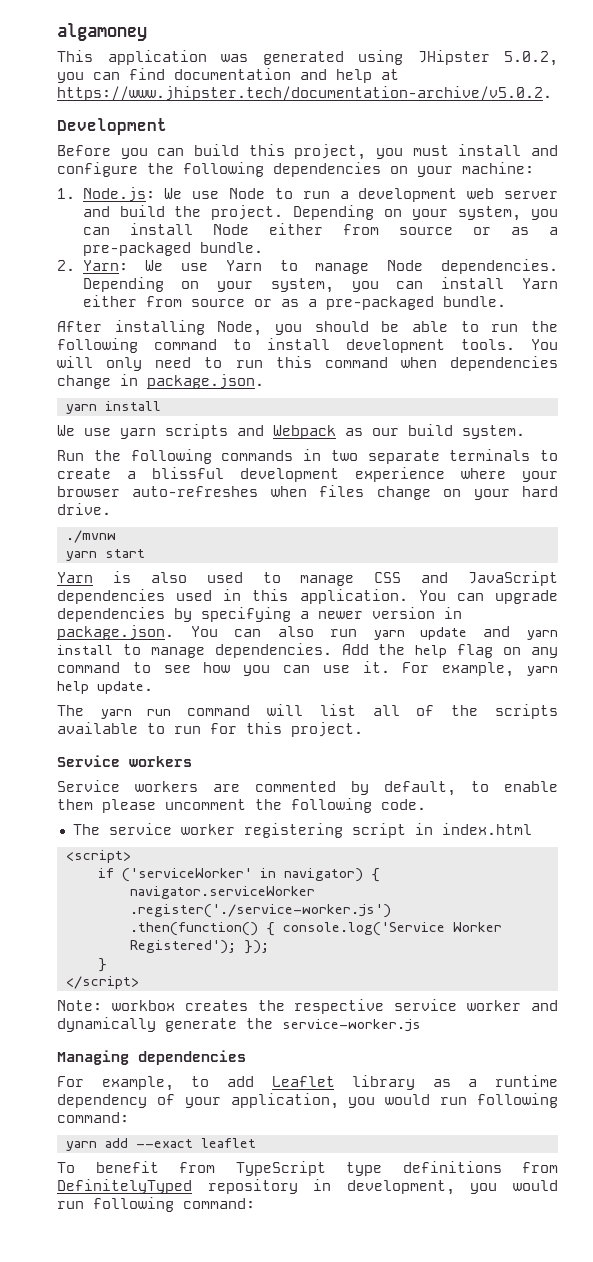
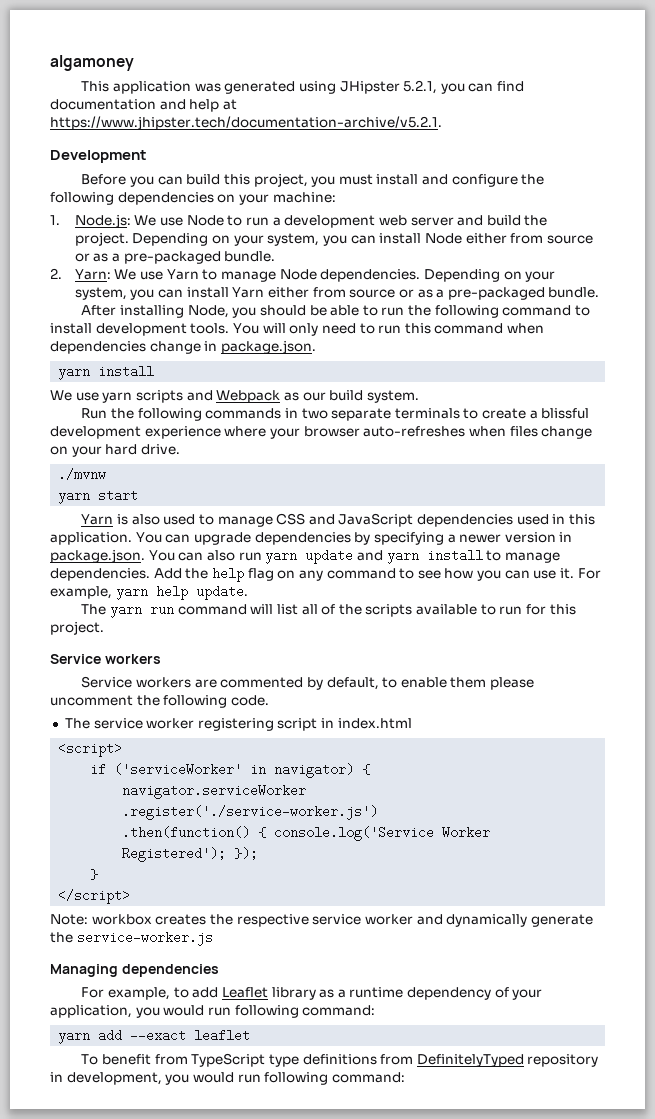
- This application was generated using JHipster 5.0.2, you can find documentation and help at https://www.jhipster.tech/documentation-archive/v5.0.2.
+ This application was generated using JHipster 5.2.1, you can find documentation and help at https://www.jhipster.tech/documentation-archive/v5.2.1.

